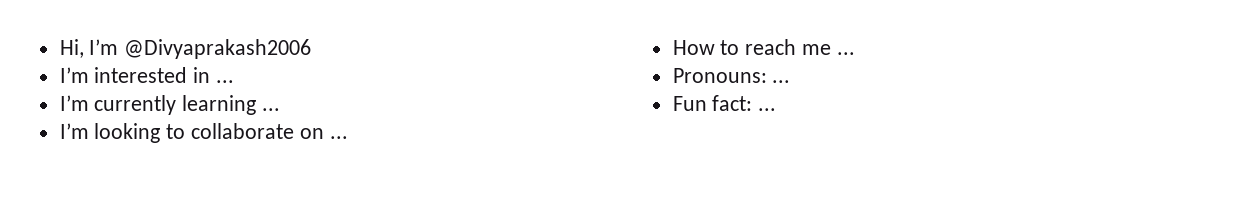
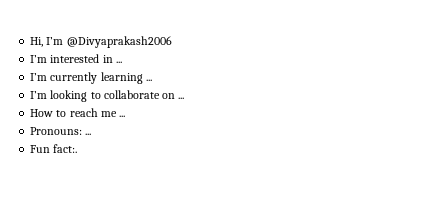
- Fun fact: ...
+ Fun fact:.

